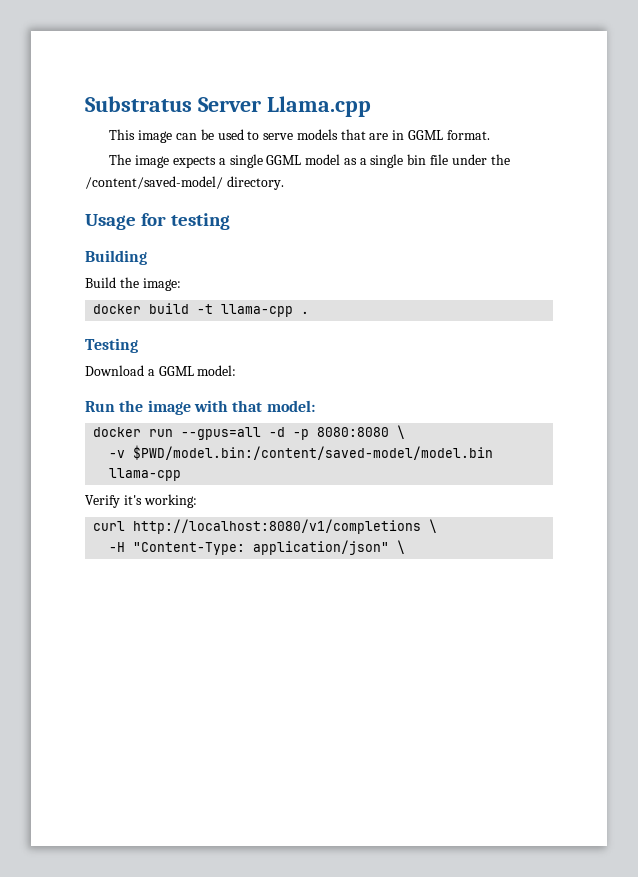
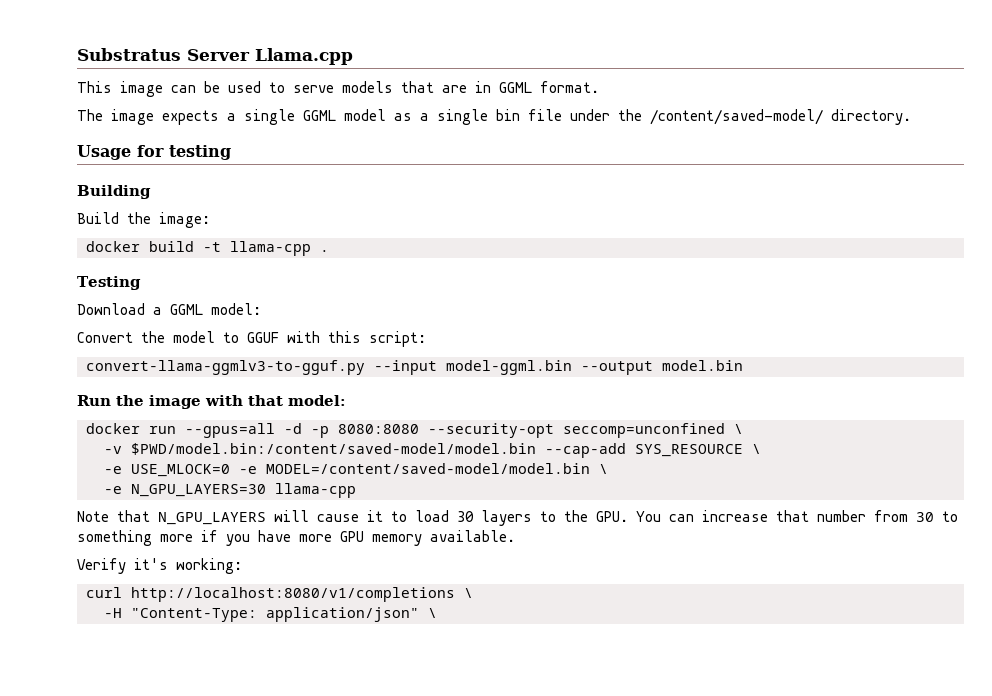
+ Convert the model to GGUF with this script:
+ convert-llama-ggmlv3-to-gguf.py --input model-ggml.bin --output model.bin
- docker run --gpus=all -d -p 8080:8080 \
+ docker run --gpus=all -d -p 8080:8080 --security-opt seccomp=unconfined \
- -v $PWD/model.bin:/content/saved-model/model.bin llama-cpp
+ -v $PWD/model.bin:/content/saved-model/model.bin --cap-add SYS_RESOURCE \
+ -e USE_MLOCK=0 -e MODEL=/content/saved-model/model.bin \
+ -e N_GPU_LAYERS=30 llama-cpp
+ Note that N_GPU_LAYERS will cause it to load 30 layers to the GPU. You can increase that number from 30 to something more if you have more GPU memory available.

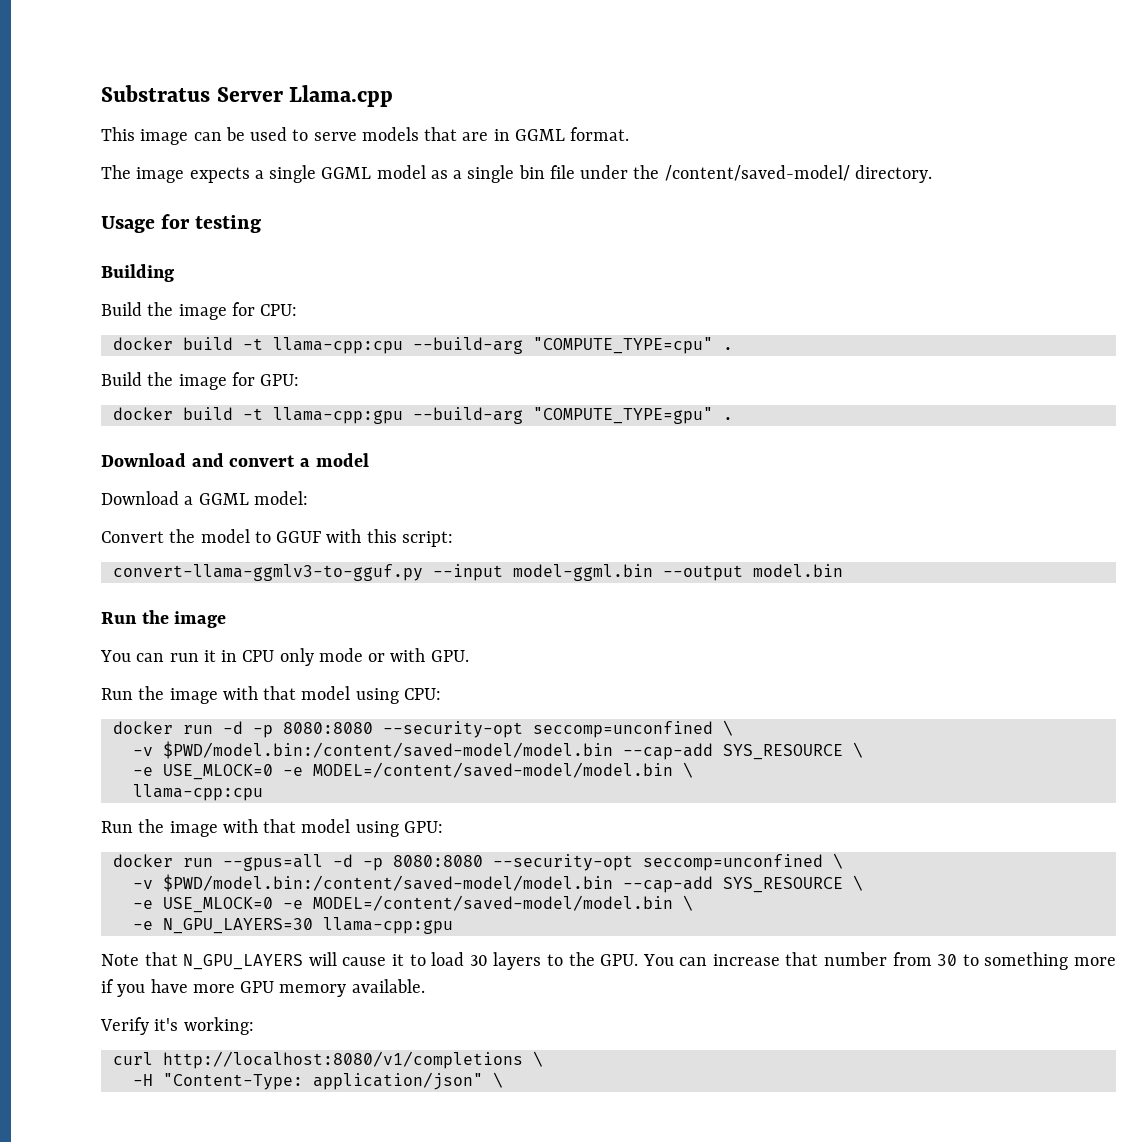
- Build the image:
- docker build -t llama-cpp .
- Testing
+ Build the image for CPU:
+ docker build -t llama-cpp:cpu --build-arg "COMPUTE_TYPE=cpu" .
+ Build the image for GPU:
+ docker build -t llama-cpp:gpu --build-arg "COMPUTE_TYPE=gpu" .
+ Download and convert a model
  convert-llama-ggmlv3-to-gguf.py --input model-ggml.bin --output model.bin
- Run the image with that model:
+ Run the image
+ You can run it in CPU only mode or with GPU.
+ Run the image with that model using CPU:
+ docker run -d -p 8080:8080 --security-opt seccomp=unconfined \
+ -v $PWD/model.bin:/content/saved-model/model.bin --cap-add SYS_RESOURCE \
+ -e USE_MLOCK=0 -e MODEL=/content/saved-model/model.bin \
+ llama-cpp:cpu
+ Run the image with that model using GPU:
- -e N_GPU_LAYERS=30 llama-cpp
+ -e N_GPU_LAYERS=30 llama-cpp:gpu

